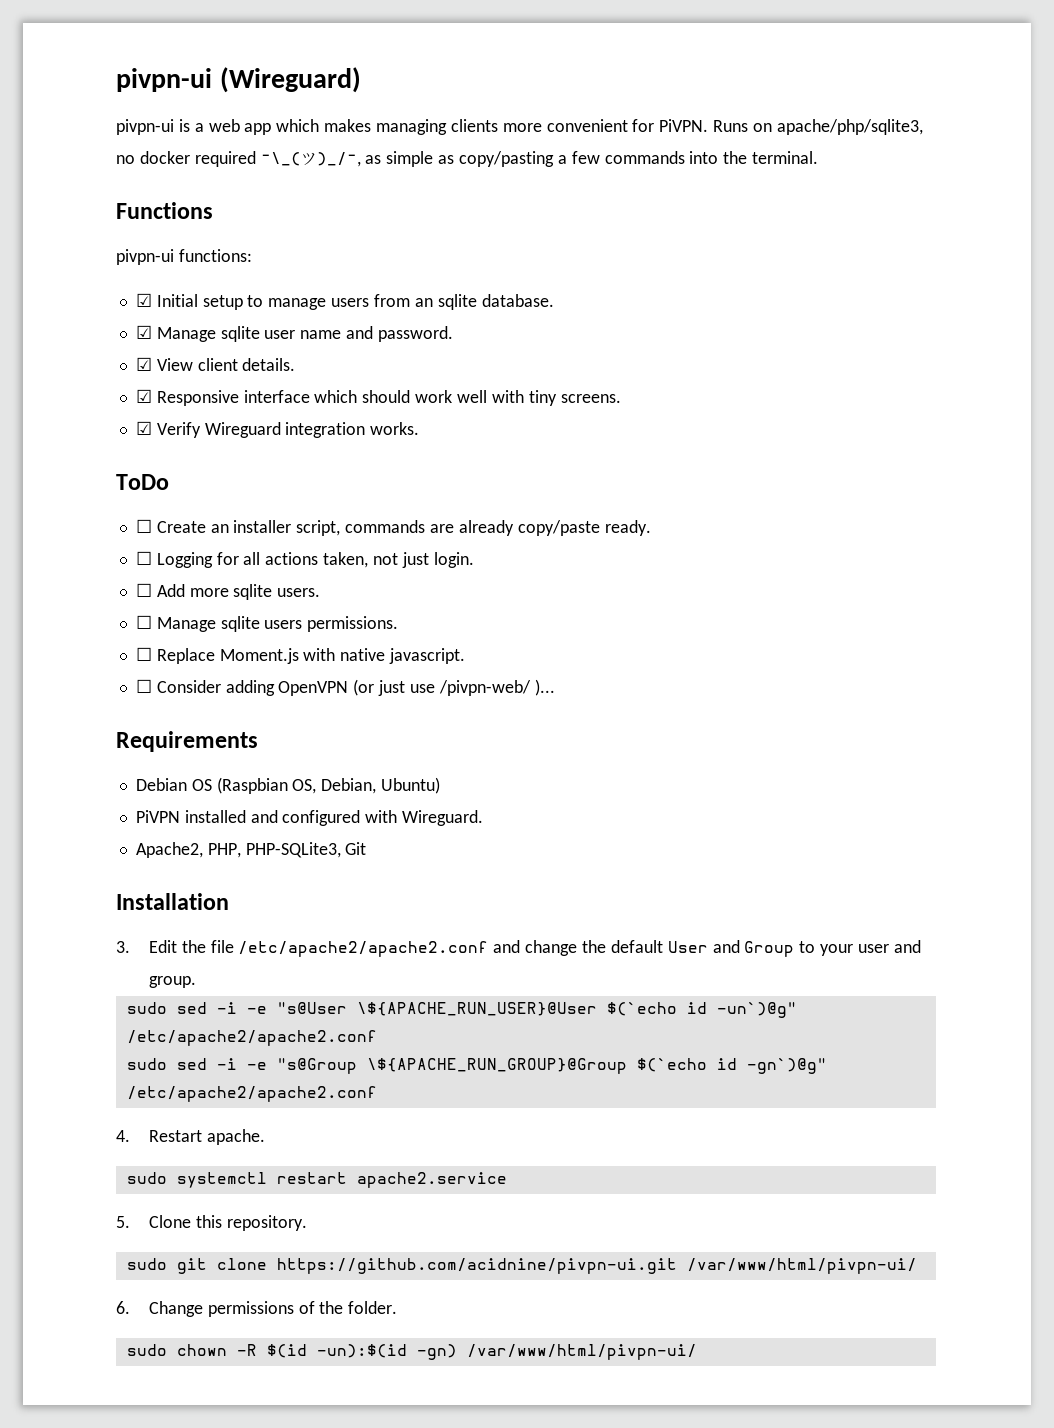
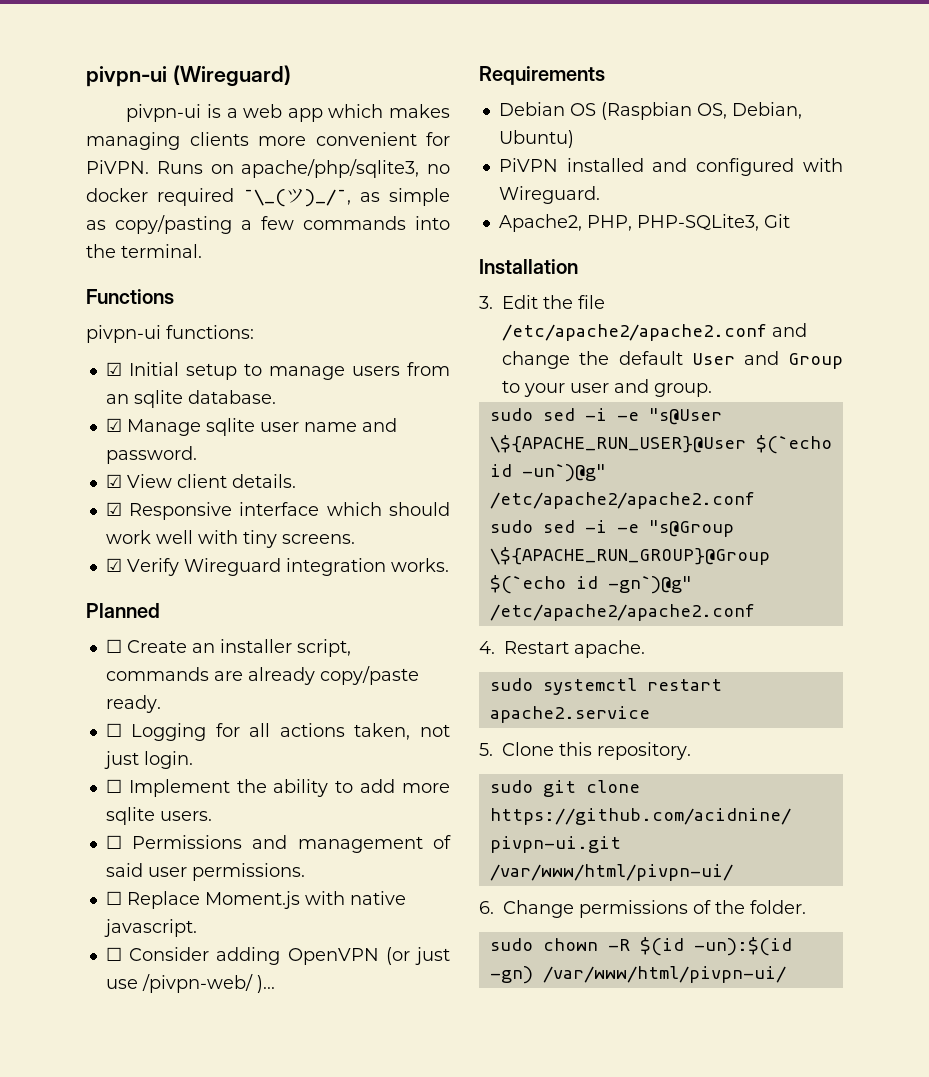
- ToDo
+ Planned
- ☐ Add more sqlite users.
+ ☐ Implement the ability to add more sqlite users.
- ☐ Manage sqlite users permissions.
+ ☐ Permissions and management of said user permissions.

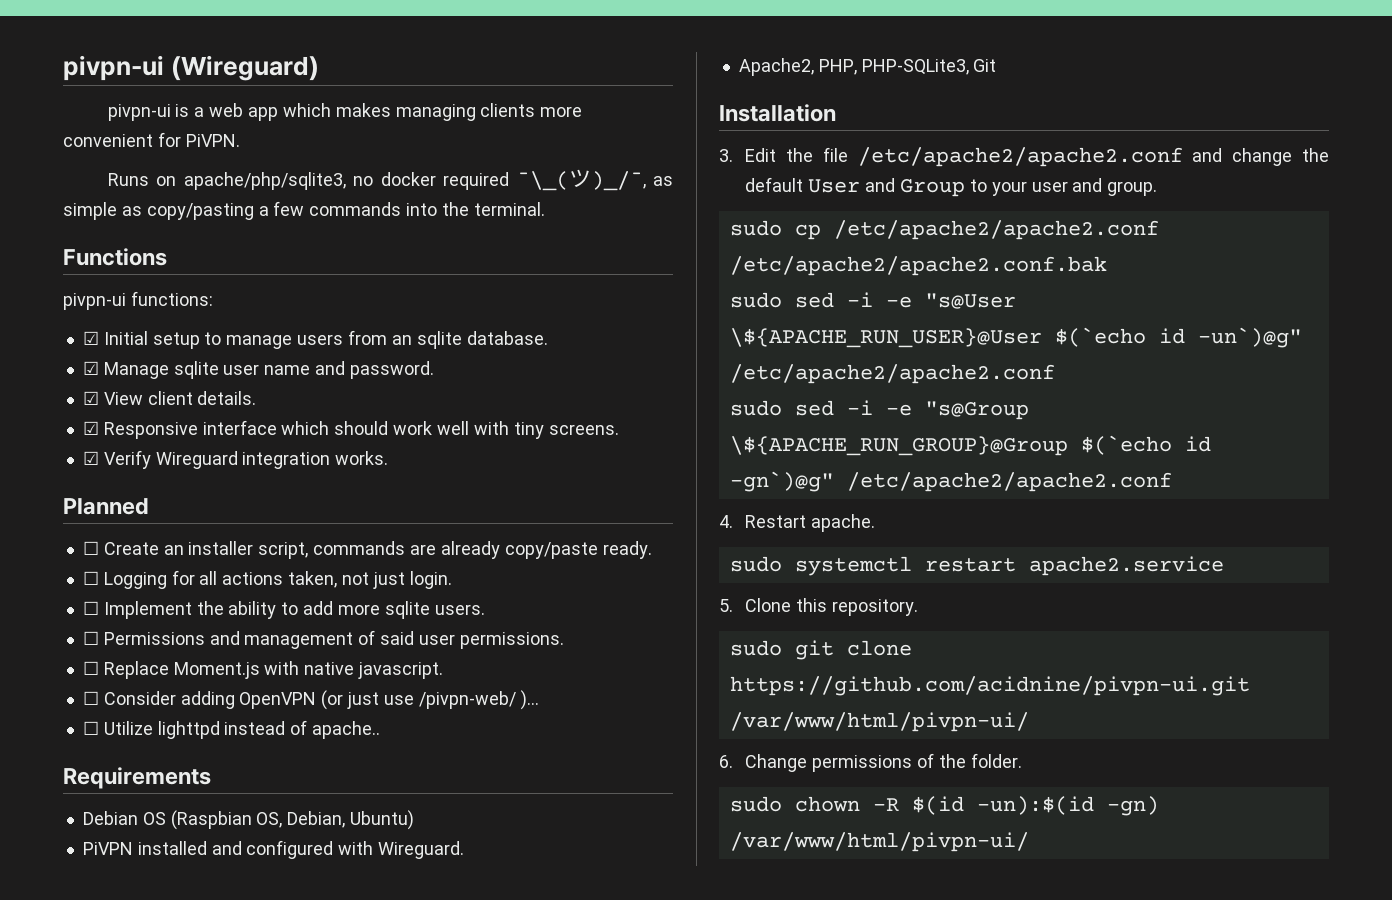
- pivpn-ui is a web app which makes managing clients more convenient for PiVPN. Runs on apache/php/sqlite3, no docker required ¯\_(ツ)_/¯, as simple as copy/pasting a few commands into the terminal.
+ pivpn-ui is a web app which makes managing clients more convenient for PiVPN.
+ Runs on apache/php/sqlite3, no docker required ¯\_(ツ)_/¯, as simple as copy/pasting a few commands into the terminal.
+ ☐ Utilize lighttpd instead of apache..
+ sudo cp /etc/apache2/apache2.conf /etc/apache2/apache2.conf.bak

